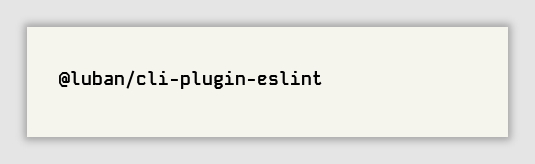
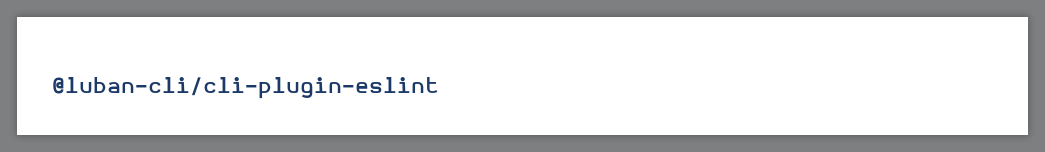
- @luban/cli-plugin-eslint
+ @luban-cli/cli-plugin-eslint

